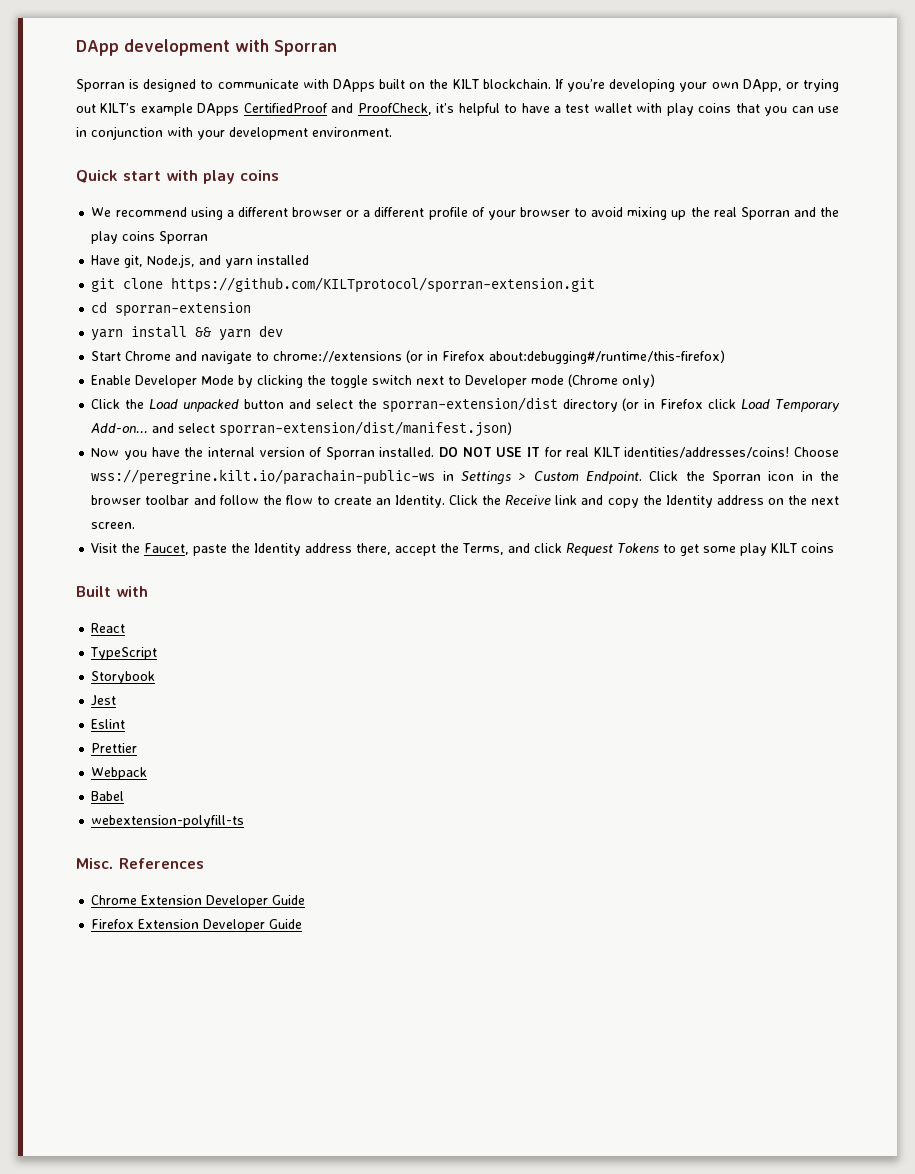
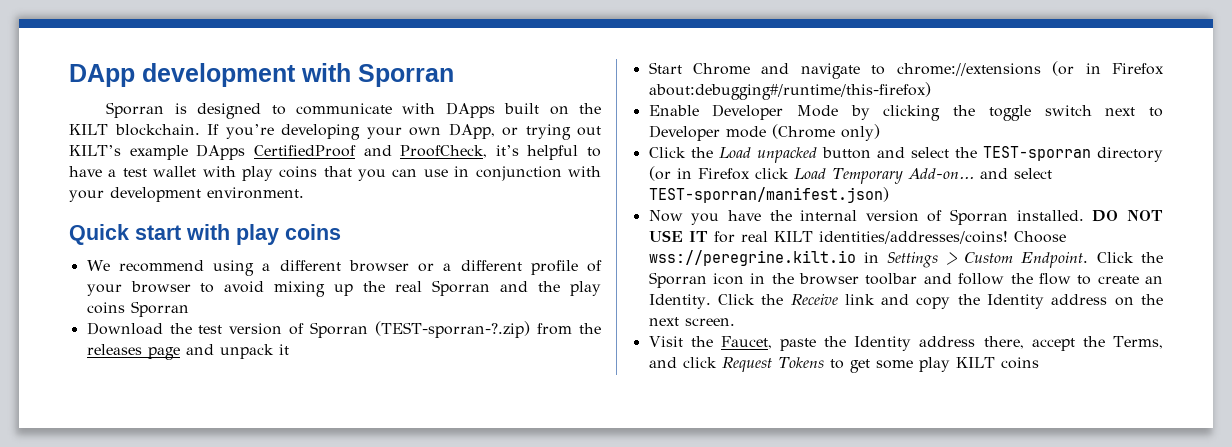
- Have git, Node.js, and yarn installed
- git clone https://github.com/KILTprotocol/sporran-extension.git
- cd sporran-extension
- yarn install && yarn dev
+ Download the test version of Sporran (TEST-sporran-?.zip) from the releases page and unpack it
- Click the Load unpacked button and select the sporran-extension/dist directory (or in Firefox click Load Temporary Add-on... and select sporran-extension/dist/manifest.json)
+ Click the Load unpacked button and select the TEST-sporran directory (or in Firefox click Load Temporary Add-on... and select TEST-sporran/manifest.json)
- Choose wss://peregrine.kilt.io/parachain-public-ws in Settings > Custom Endpoint.
+ Choose wss://peregrine.kilt.io in Settings > Custom Endpoint.
- Built with
- React
- TypeScript
- Storybook
- Jest
- Eslint
- Prettier
- Webpack
- Babel
- webextension-polyfill-ts
- Misc. References
- Chrome Extension Developer Guide
- Firefox Extension Developer Guide

